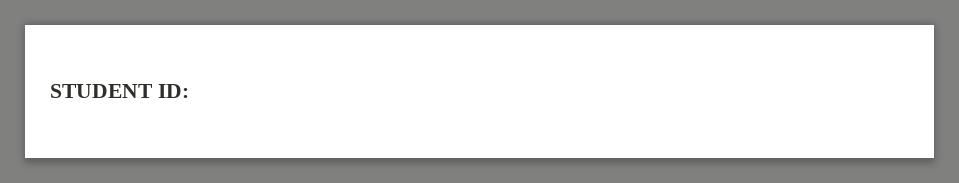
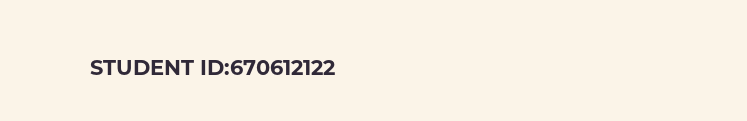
- STUDENT ID:
+ STUDENT ID:670612122

